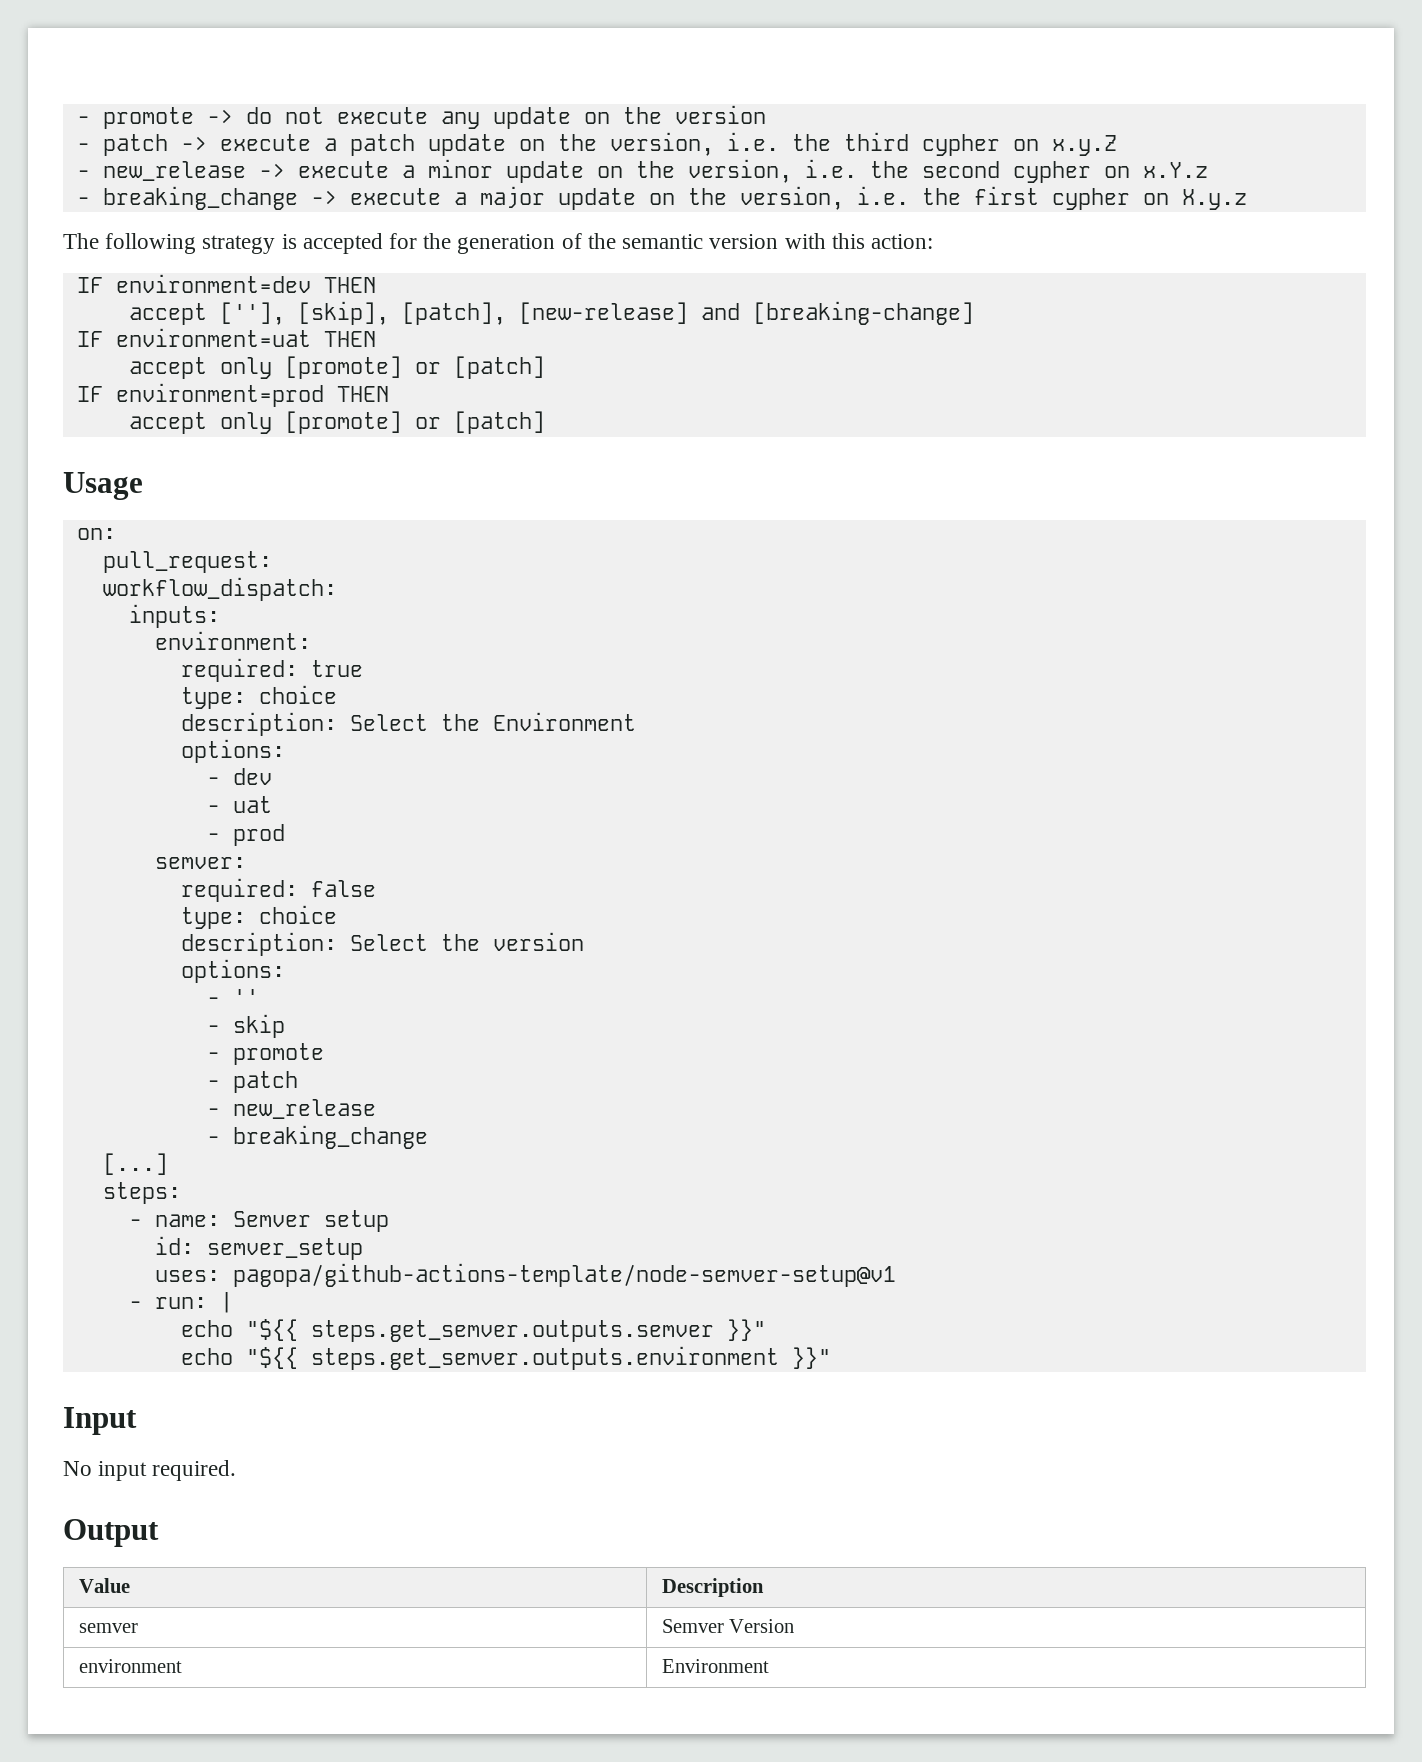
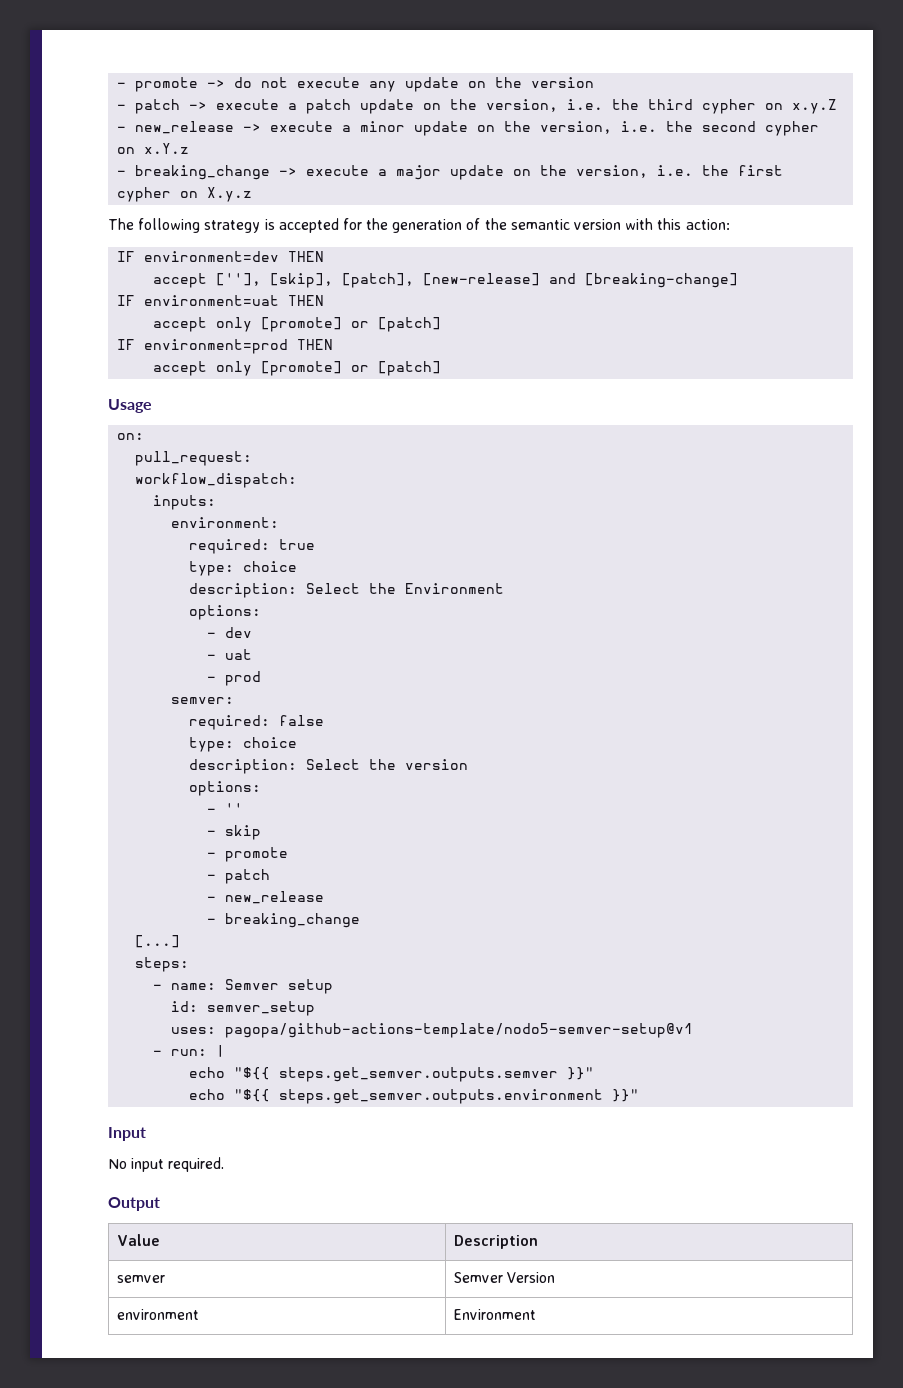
- uses: pagopa/github-actions-template/node-semver-setup@v1
+ uses: pagopa/github-actions-template/nodo5-semver-setup@v1

